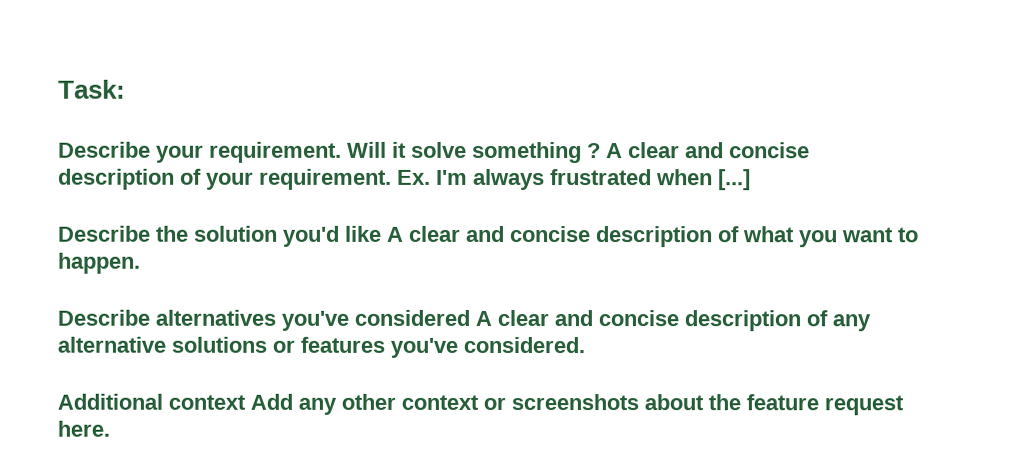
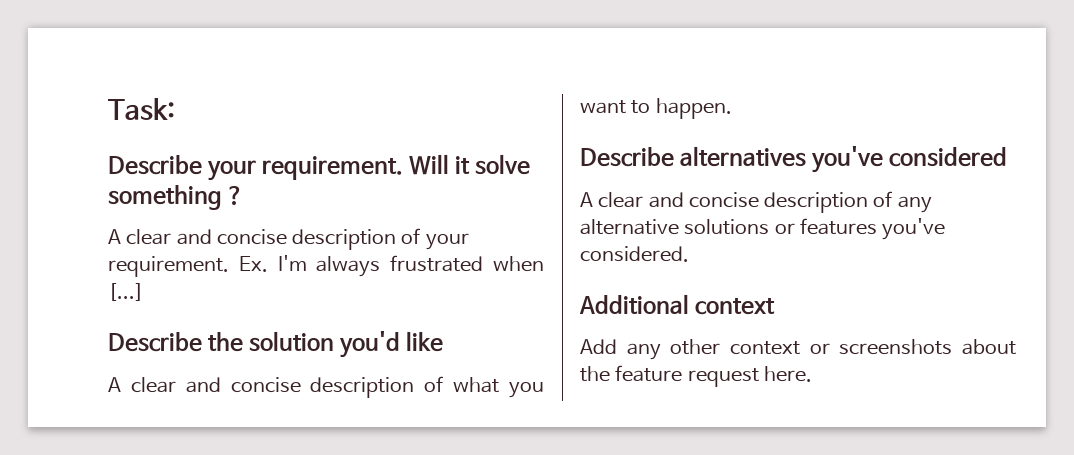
- Will it solve something ? A clear and concise description of your requirement.
+ Will it solve something ?
+ A clear and concise description of your requirement.
- Describe the solution you'd like A clear and concise description of what you want to happen.
+ Describe the solution you'd like
+ A clear and concise description of what you want to happen.
- Describe alternatives you've considered A clear and concise description of any alternative solutions or features you've considered.
+ Describe alternatives you've considered
+ A clear and concise description of any alternative solutions or features you've considered.
- Additional context Add any other context or screenshots about the feature request here.
+ Additional context
+ Add any other context or screenshots about the feature request here.

